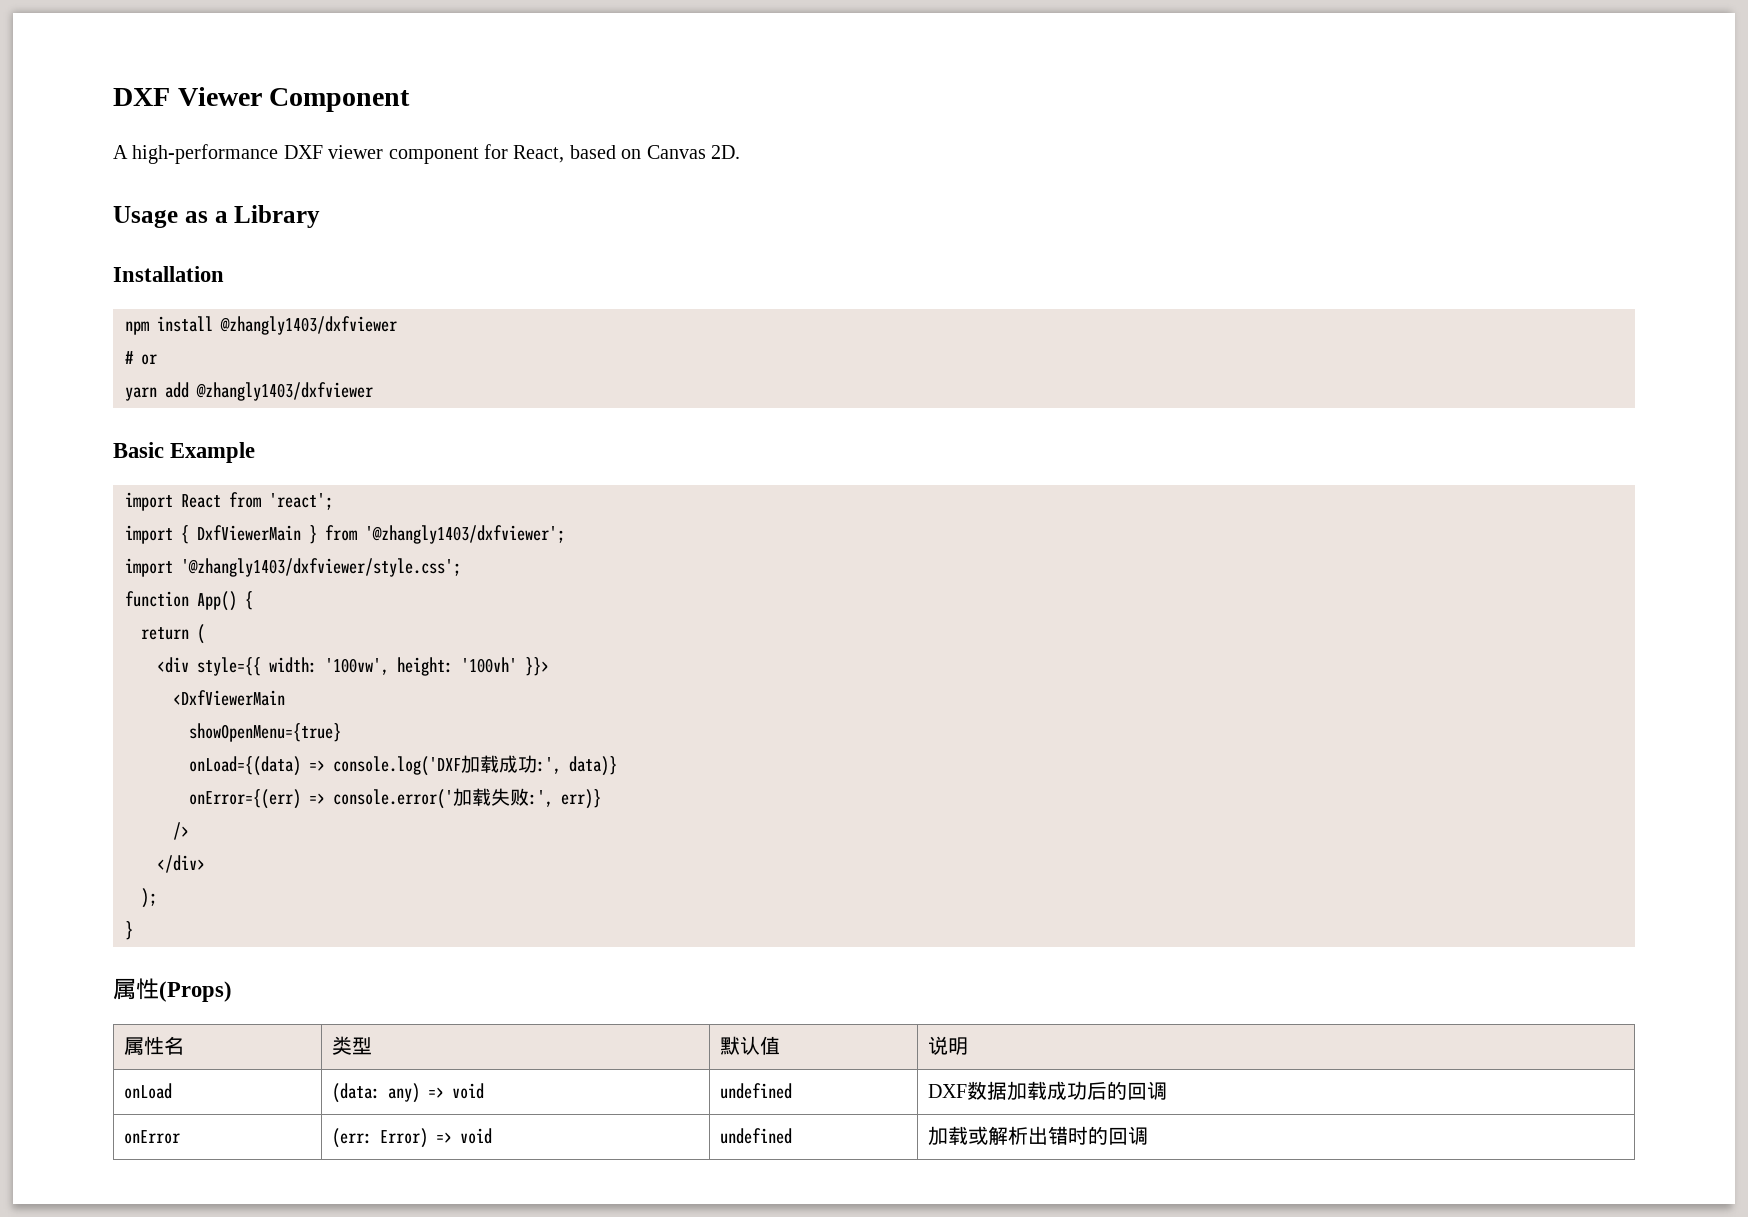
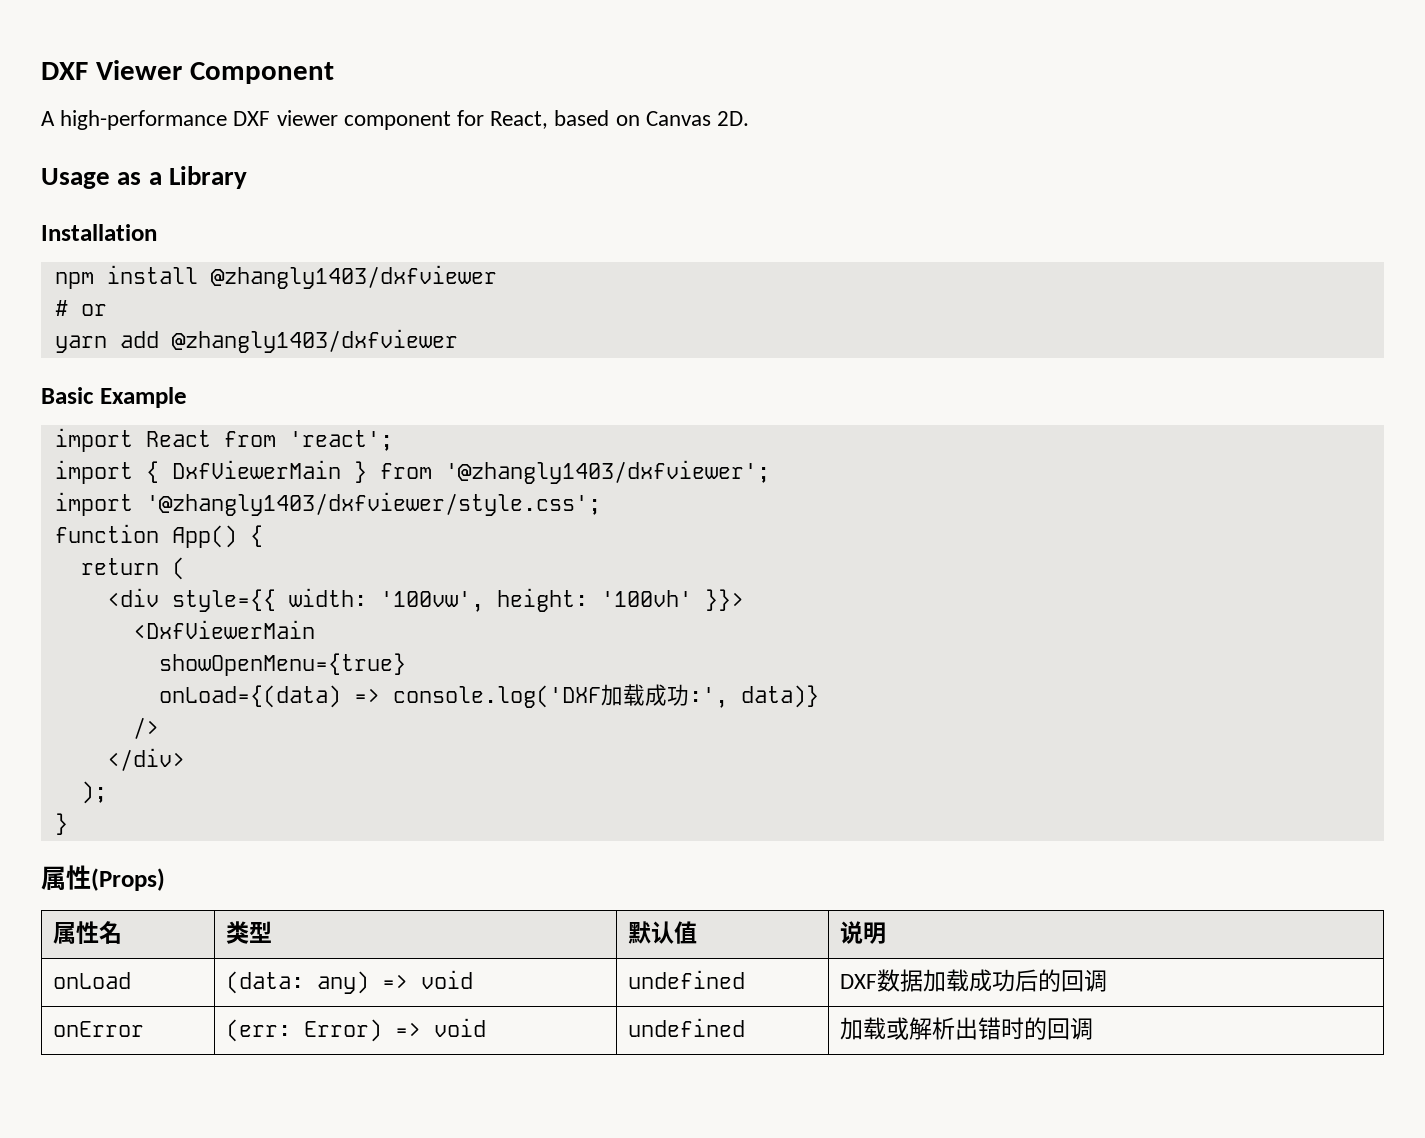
- onError={(err) => console.error('加载失败:', err)}

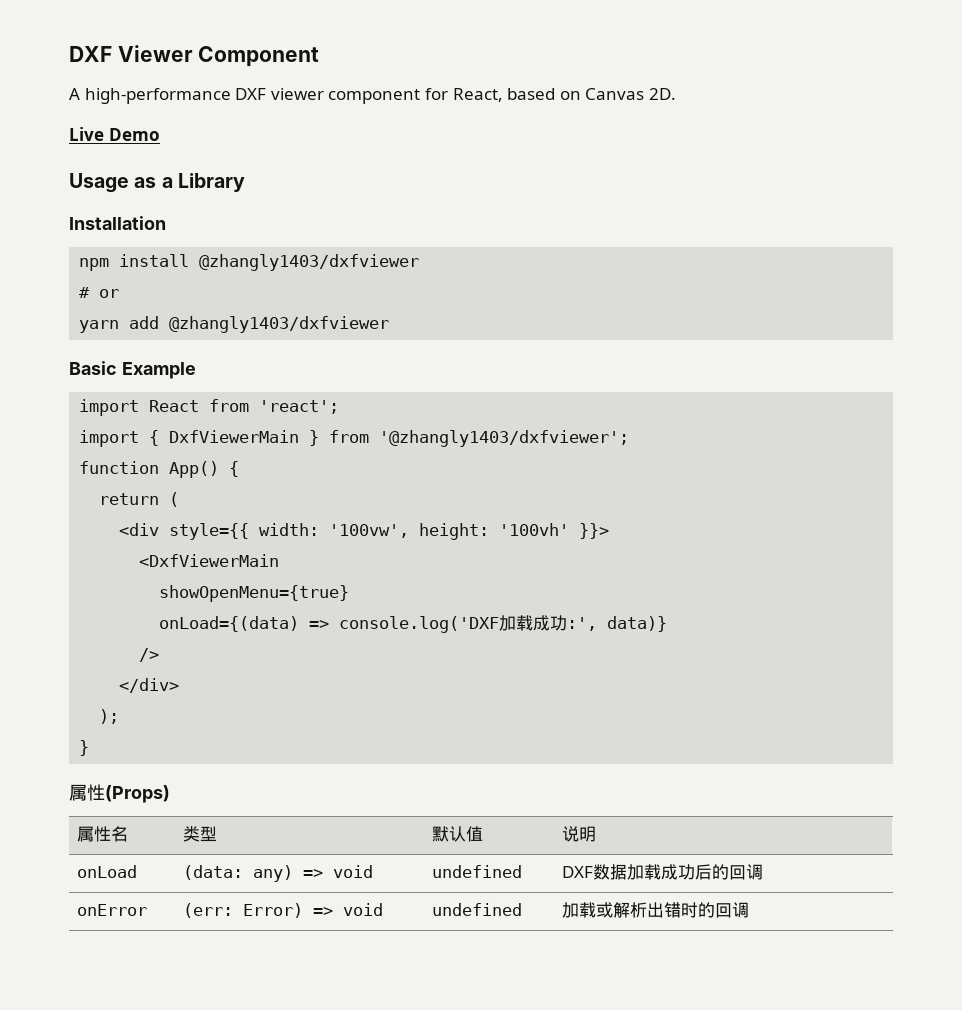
+ Live Demo
- import '@zhangly1403/dxfviewer/style.css';

